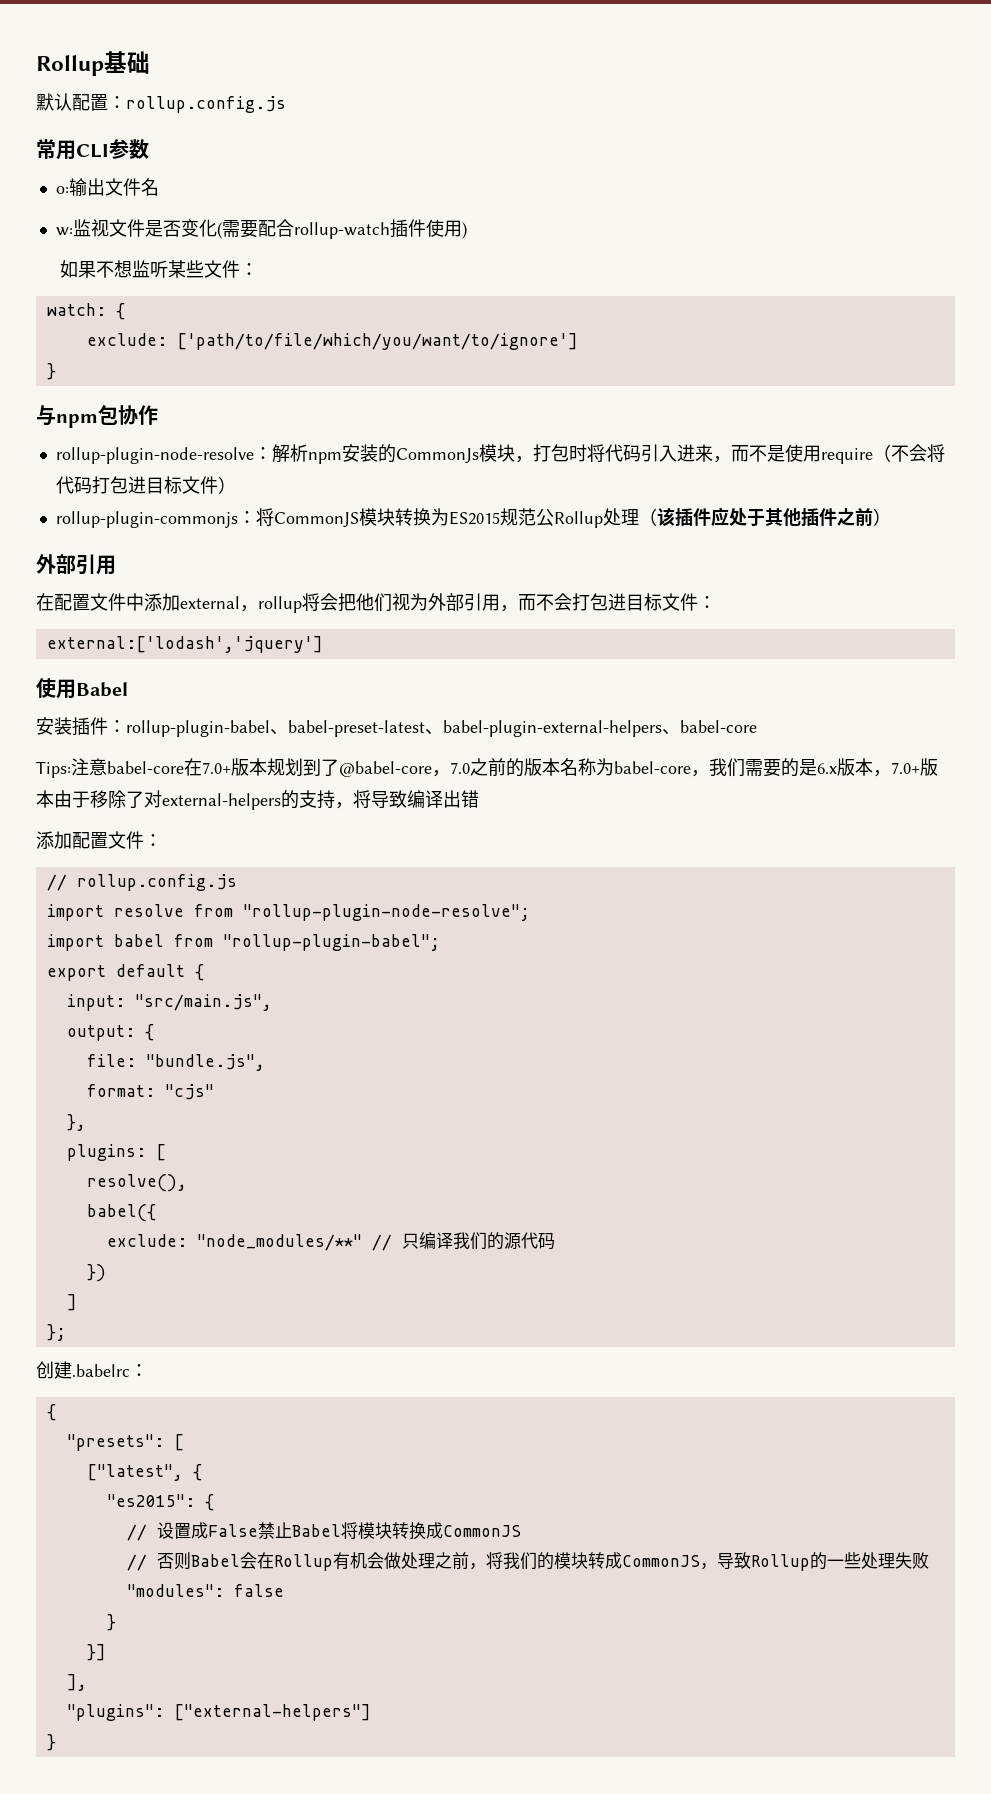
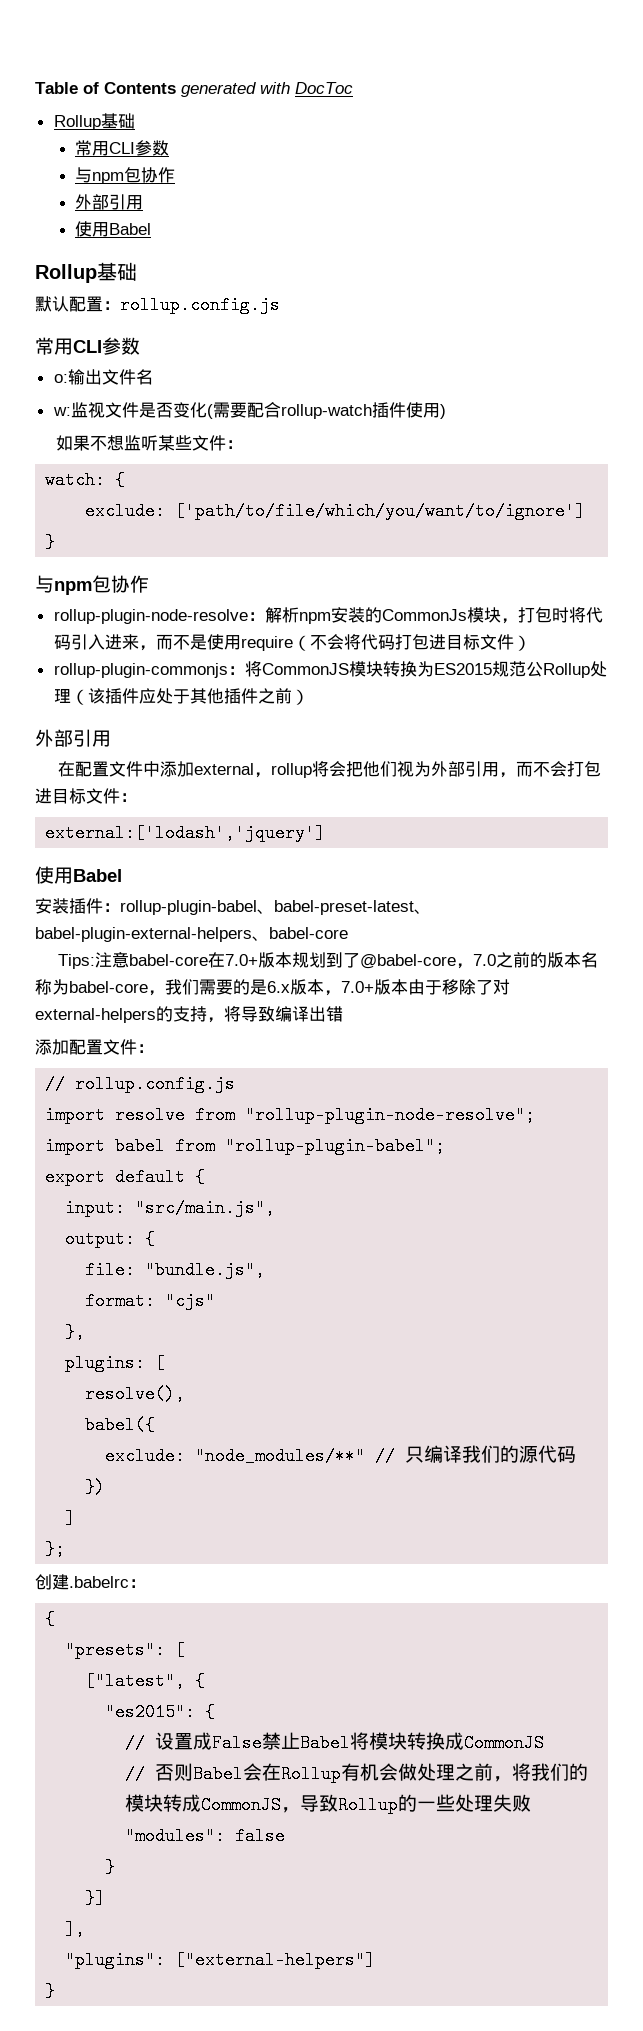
+ Table of Contents generated with DocToc
+ Rollup基础
+ 常用CLI参数
+ 与npm包协作
+ 外部引用
+ 使用Babel

